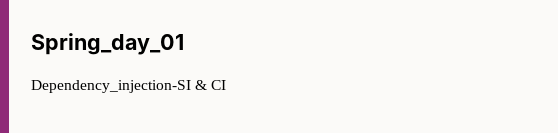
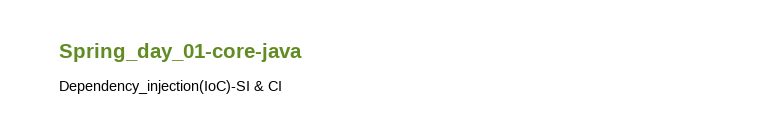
- Spring_day_01
- Dependency_injection-SI & CI
+ Spring_day_01-core-java
+ Dependency_injection(IoC)-SI & CI

